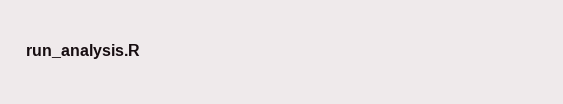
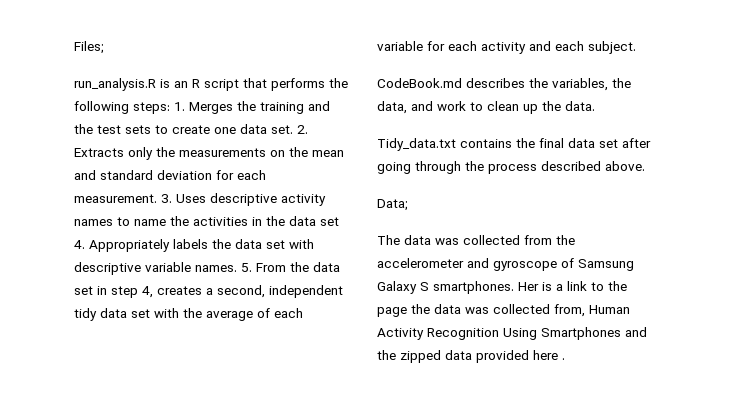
- run_analysis.R
+ Files;
+ run_analysis.R is an R script that performs the following steps: 1. Merges the training and the test sets to create one data set. 2. Extracts only the measurements on the mean and standard deviation for each measurement. 3. Uses descriptive activity names to name the activities in the data set 4. Appropriately labels the data set with descriptive variable names. 5. From the data set in step 4, creates a second, independent tidy data set with the average of each variable for each activity and each subject.
+ CodeBook.md describes the variables, the data, and work to clean up the data.
+ Tidy_data.txt contains the final data set after going through the process described above.
+ Data;
+ The data was collected from the accelerometer and gyroscope of Samsung Galaxy S smartphones. Her is a link to the page the data was collected from, Human Activity Recognition Using Smartphones and the zipped data provided here .

